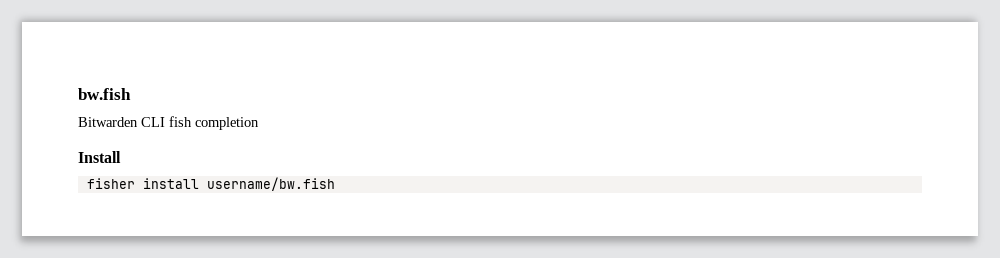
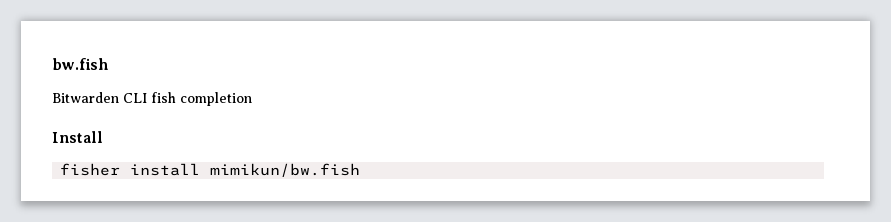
- fisher install username/bw.fish
+ fisher install mimikun/bw.fish

